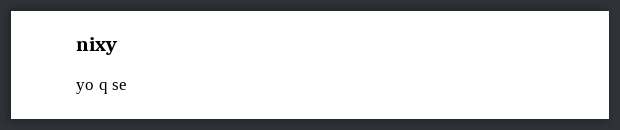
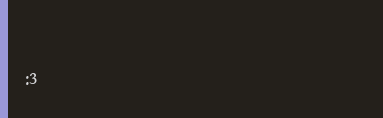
- nixy
- yo q se
+ :3

